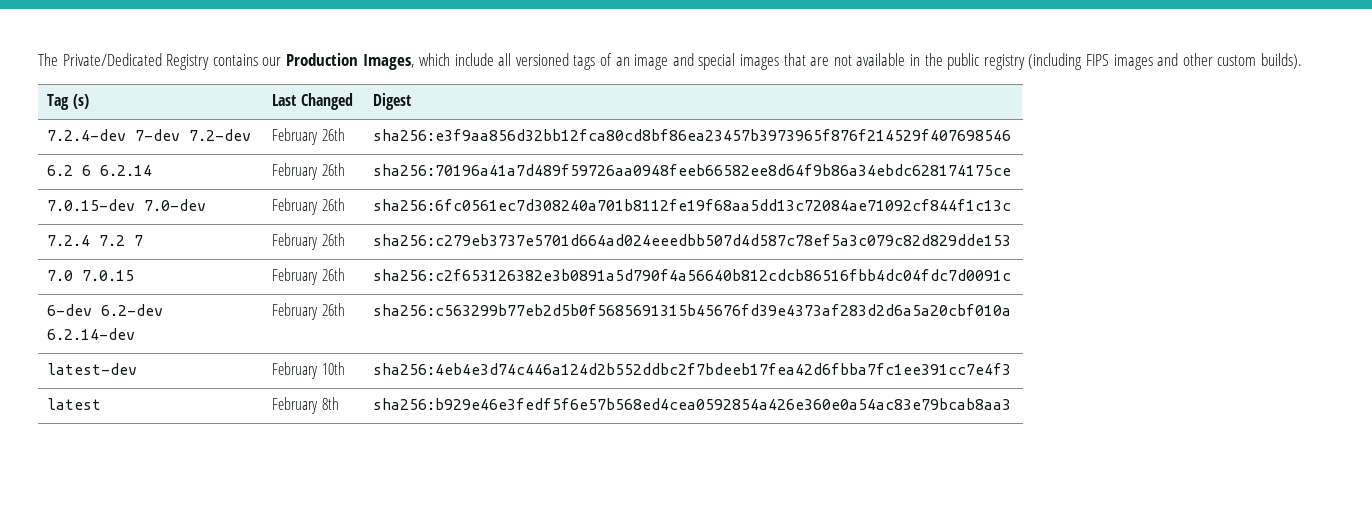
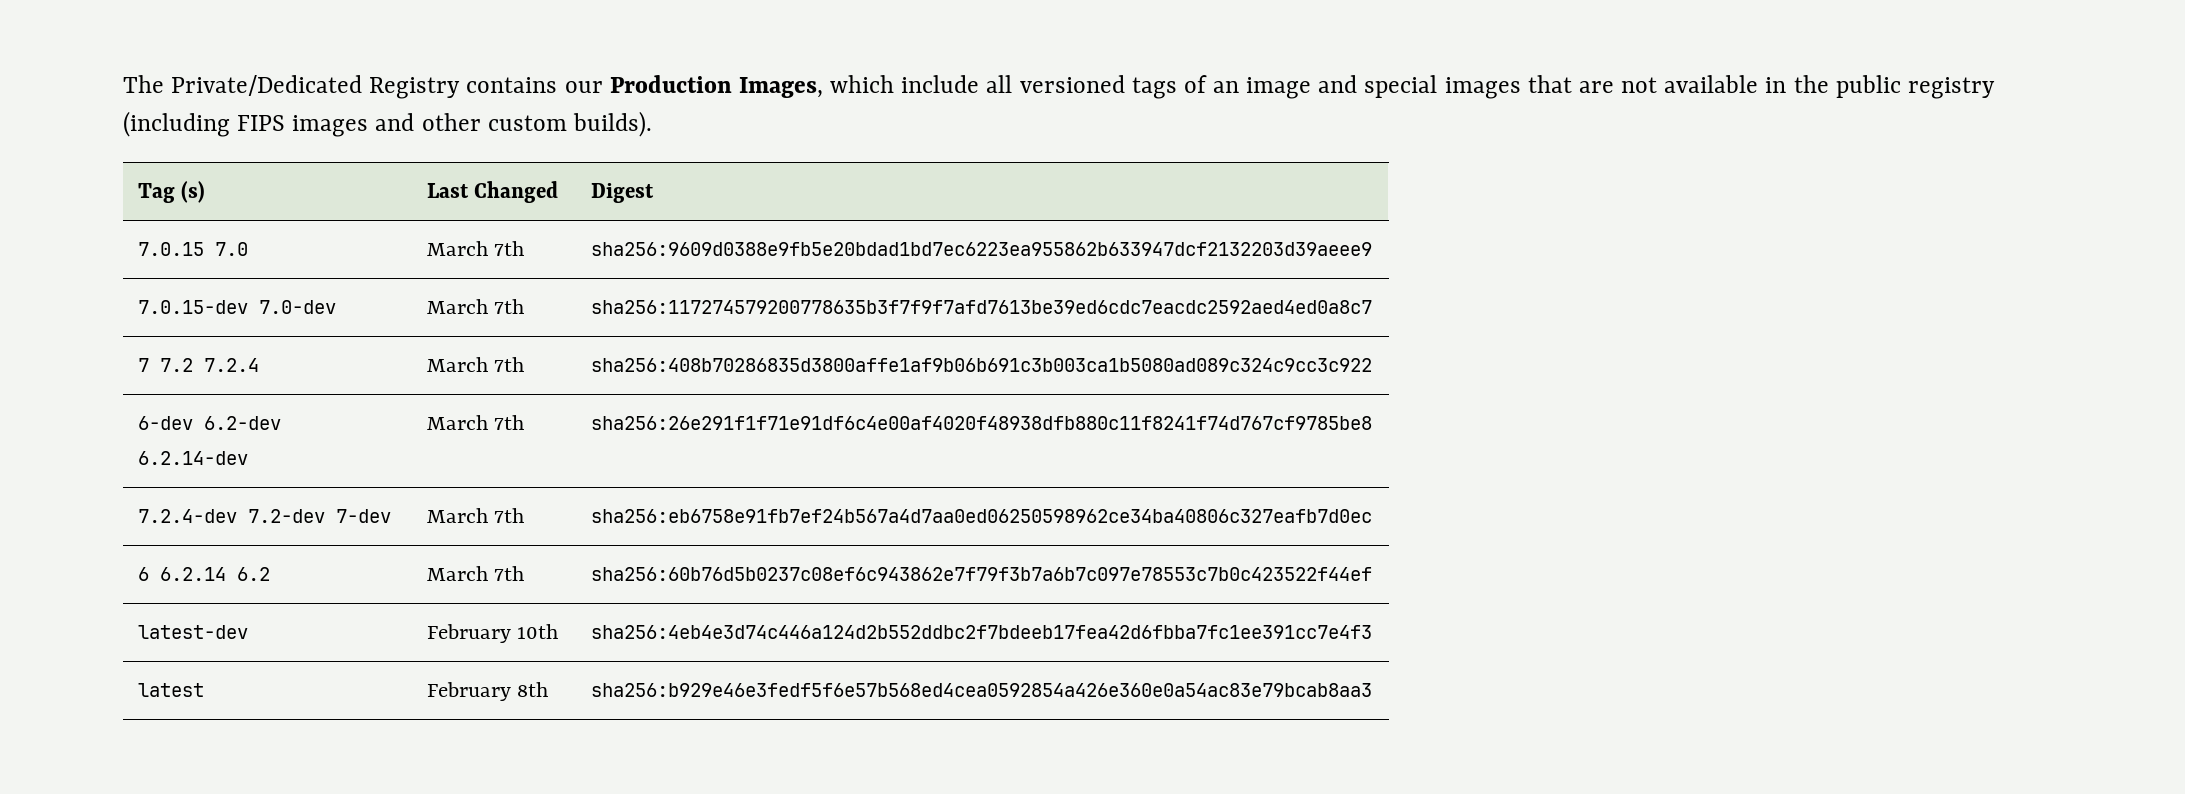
- 7.2.4-dev 7-dev 7.2-dev | February 26th | sha256:e3f9aa856d32bb12fca80cd8bf86ea23457b3973965f876f214529f407698546
- 6.2 6 6.2.14 | February 26th | sha256:70196a41a7d489f59726aa0948feeb66582ee8d64f9b86a34ebdc628174175ce
- 7.0.15-dev 7.0-dev | February 26th | sha256:6fc0561ec7d308240a701b8112fe19f68aa5dd13c72084ae71092cf844f1c13c
- 7.2.4 7.2 7 | February 26th | sha256:c279eb3737e5701d664ad024eeedbb507d4d587c78ef5a3c079c82d829dde153
- 7.0 7.0.15 | February 26th | sha256:c2f653126382e3b0891a5d790f4a56640b812cdcb86516fbb4dc04fdc7d0091c
- 6-dev 6.2-dev 6.2.14-dev | February 26th | sha256:c563299b77eb2d5b0f5685691315b45676fd39e4373af283d2d6a5a20cbf010a
+ 7.0.15 7.0 | March 7th | sha256:9609d0388e9fb5e20bdad1bd7ec6223ea955862b633947dcf2132203d39aeee9
+ 7.0.15-dev 7.0-dev | March 7th | sha256:117274579200778635b3f7f9f7afd7613be39ed6cdc7eacdc2592aed4ed0a8c7
+ 7 7.2 7.2.4 | March 7th | sha256:408b70286835d3800affe1af9b06b691c3b003ca1b5080ad089c324c9cc3c922
+ 6-dev 6.2-dev 6.2.14-dev | March 7th | sha256:26e291f1f71e91df6c4e00af4020f48938dfb880c11f8241f74d767cf9785be8
+ 7.2.4-dev 7.2-dev 7-dev | March 7th | sha256:eb6758e91fb7ef24b567a4d7aa0ed06250598962ce34ba40806c327eafb7d0ec
+ 6 6.2.14 6.2 | March 7th | sha256:60b76d5b0237c08ef6c943862e7f79f3b7a6b7c097e78553c7b0c423522f44ef

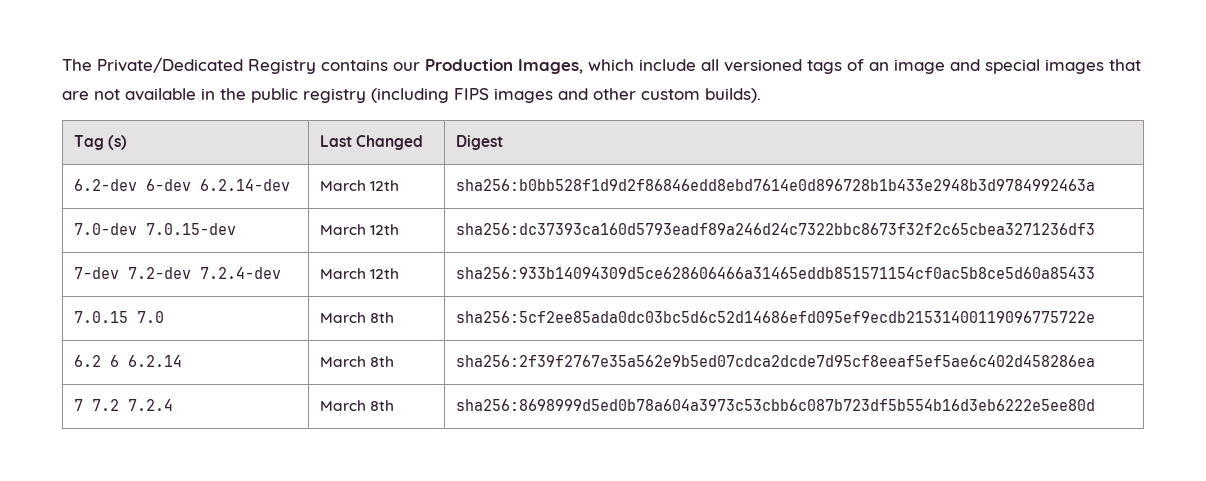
- 7.0.15 7.0 | March 7th | sha256:9609d0388e9fb5e20bdad1bd7ec6223ea955862b633947dcf2132203d39aeee9
- 7.0.15-dev 7.0-dev | March 7th | sha256:117274579200778635b3f7f9f7afd7613be39ed6cdc7eacdc2592aed4ed0a8c7
+ 6.2-dev 6-dev 6.2.14-dev | March 12th | sha256:b0bb528f1d9d2f86846edd8ebd7614e0d896728b1b433e2948b3d9784992463a
+ 7.0-dev 7.0.15-dev | March 12th | sha256:dc37393ca160d5793eadf89a246d24c7322bbc8673f32f2c65cbea3271236df3
+ 7-dev 7.2-dev 7.2.4-dev | March 12th | sha256:933b14094309d5ce628606466a31465eddb851571154cf0ac5b8ce5d60a85433
+ 7.0.15 7.0 | March 8th | sha256:5cf2ee85ada0dc03bc5d6c52d14686efd095ef9ecdb21531400119096775722e
+ 6.2 6 6.2.14 | March 8th | sha256:2f39f2767e35a562e9b5ed07cdca2dcde7d95cf8eeaf5ef5ae6c402d458286ea
- 7 7.2 7.2.4 | March 7th | sha256:408b70286835d3800affe1af9b06b691c3b003ca1b5080ad089c324c9cc3c922
- 6-dev 6.2-dev 6.2.14-dev | March 7th | sha256:26e291f1f71e91df6c4e00af4020f48938dfb880c11f8241f74d767cf9785be8
- 7.2.4-dev 7.2-dev 7-dev | March 7th | sha256:eb6758e91fb7ef24b567a4d7aa0ed06250598962ce34ba40806c327eafb7d0ec
- 6 6.2.14 6.2 | March 7th | sha256:60b76d5b0237c08ef6c943862e7f79f3b7a6b7c097e78553c7b0c423522f44ef
- latest-dev | February 10th | sha256:4eb4e3d74c446a124d2b552ddbc2f7bdeeb17fea42d6fbba7fc1ee391cc7e4f3
- latest | February 8th | sha256:b929e46e3fedf5f6e57b568ed4cea0592854a426e360e0a54ac83e79bcab8aa3
+ 7 7.2 7.2.4 | March 8th | sha256:8698999d5ed0b78a604a3973c53cbb6c087b723df5b554b16d3eb6222e5ee80d

